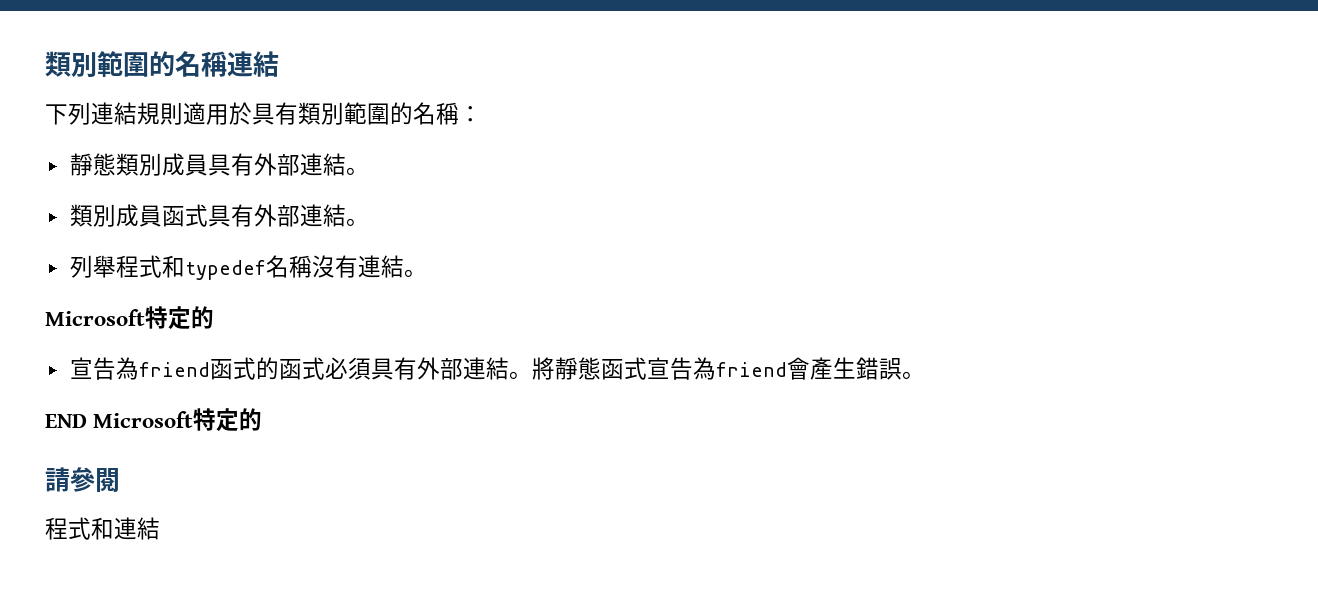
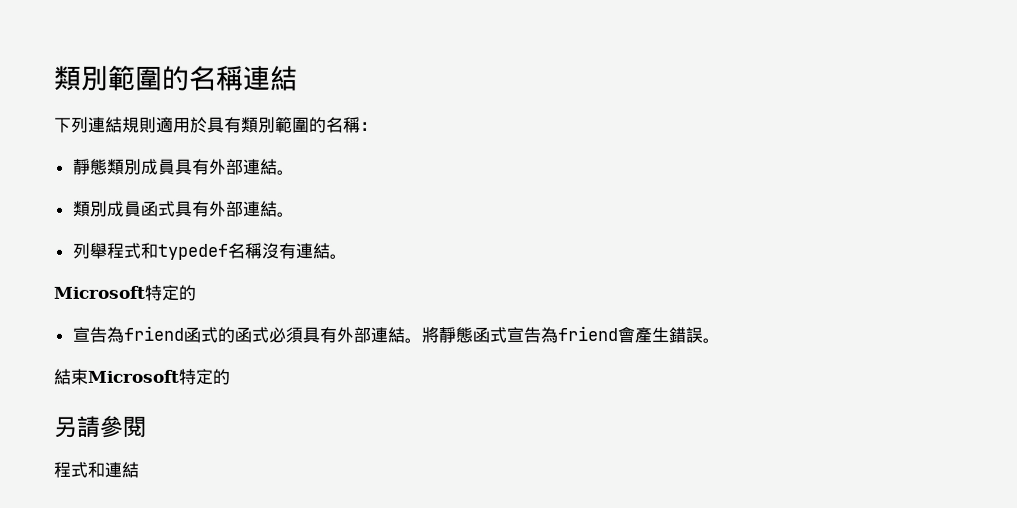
- END Microsoft特定的
- 請參閱
+ 結束Microsoft特定的
+ 另請參閱

